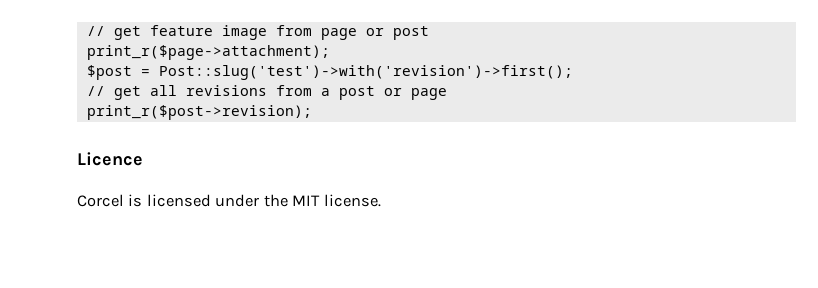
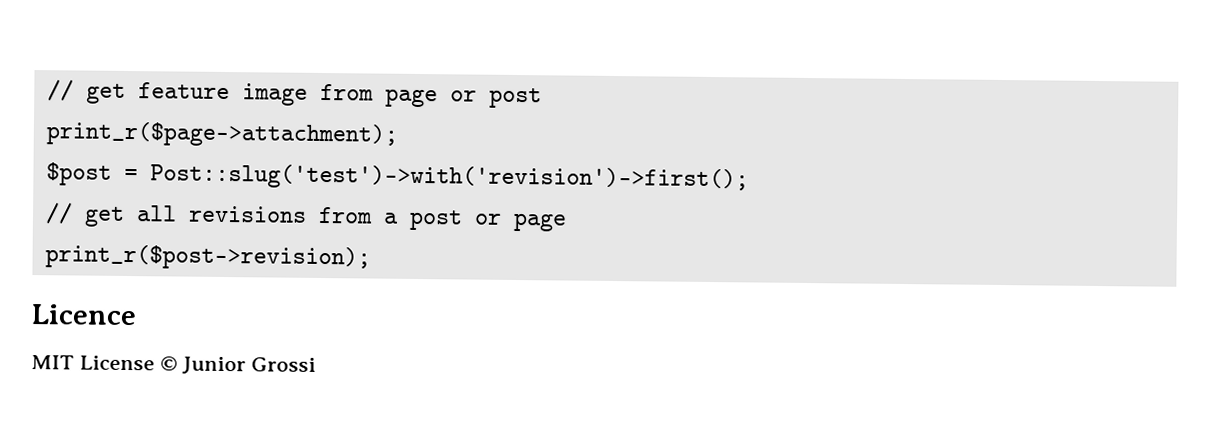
- Corcel is licensed under the MIT license.
+ MIT License © Junior Grossi

